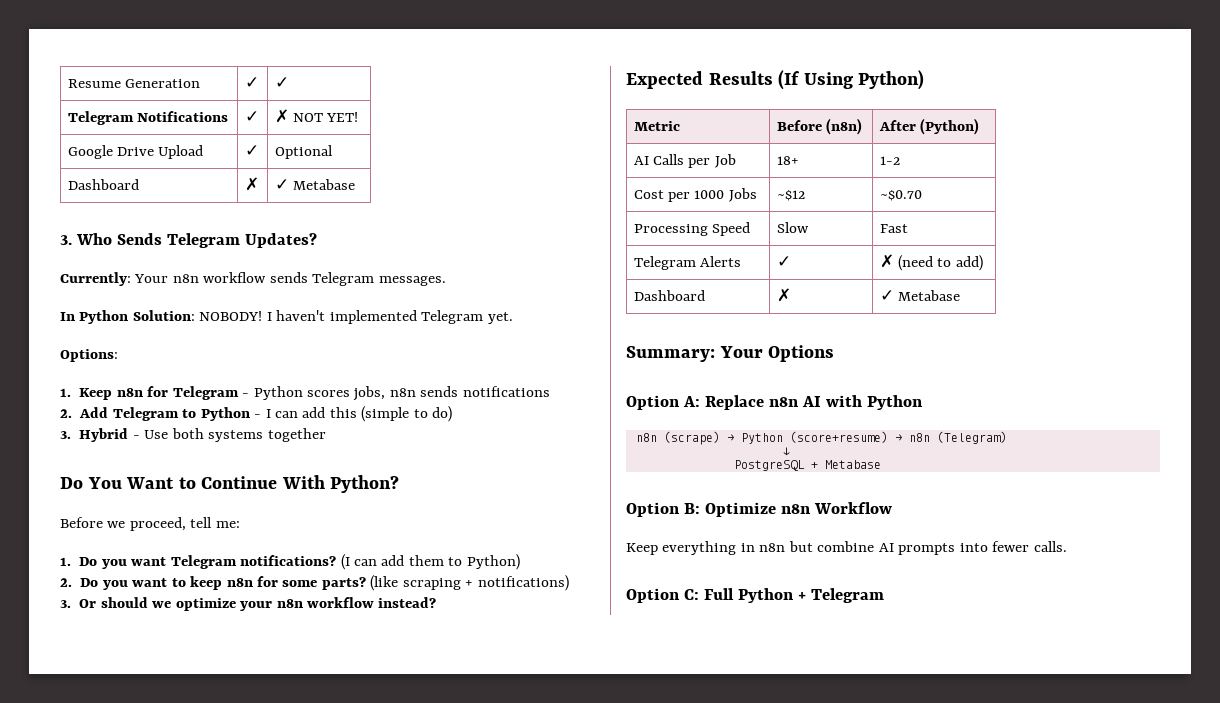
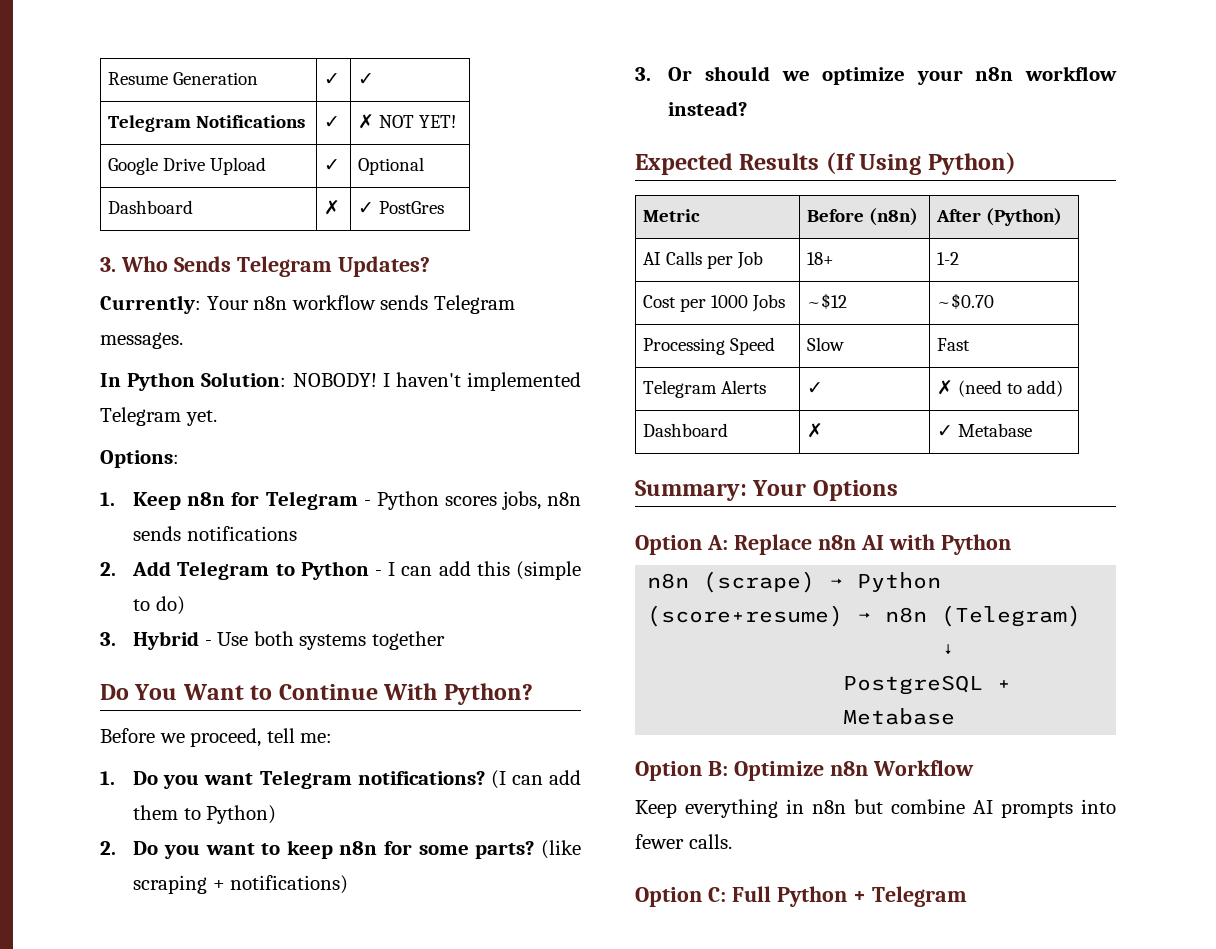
  Google Drive Upload | ✓ | Optional
- Dashboard | ✗ | ✓ Metabase
+ Dashboard | ✗ | ✓ PostGres

